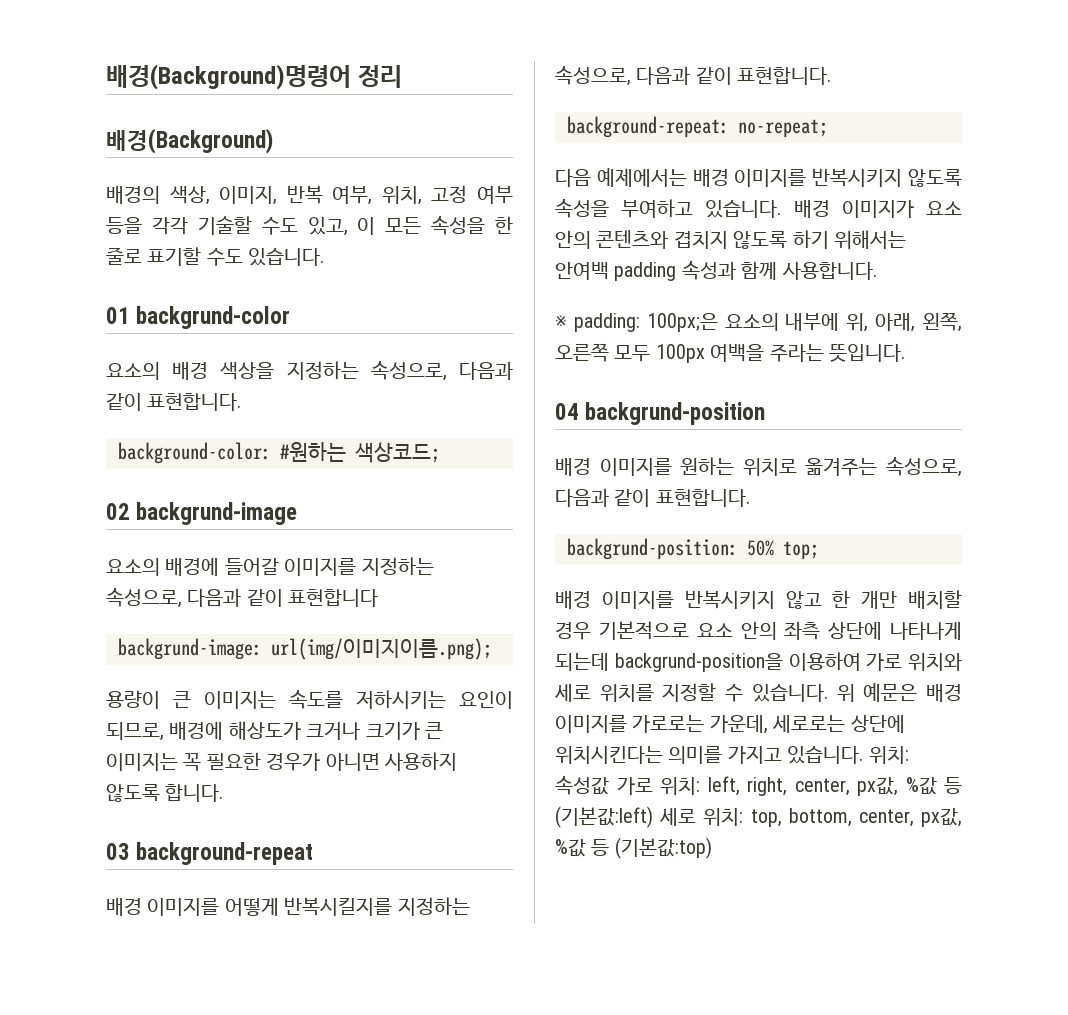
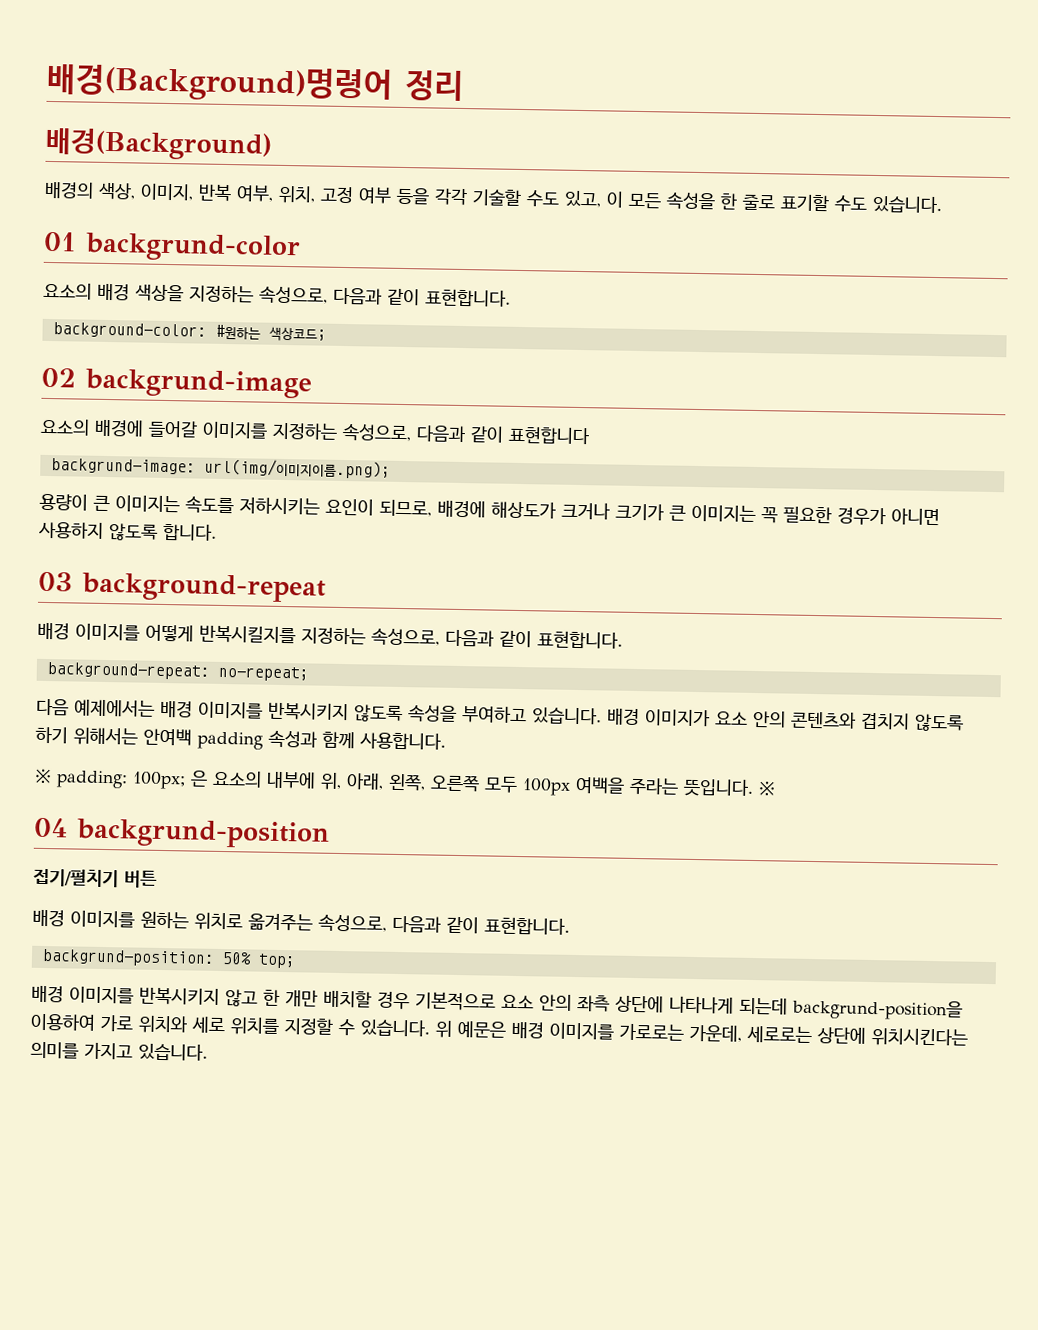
- ※ padding: 100px;은 요소의 내부에 위, 아래, 왼쪽, 오른쪽 모두 100px 여백을 주라는 뜻입니다.
+ ※ padding: 100px; 은 요소의 내부에 위, 아래, 왼쪽, 오른쪽 모두 100px 여백을 주라는 뜻입니다. ※
+ 접기/펼치기 버튼
- 위치: 속성값 가로 위치: left, right, center, px값, %값 등 (기본값:left) 세로 위치: top, bottom, center, px값, %값 등 (기본값:top)

